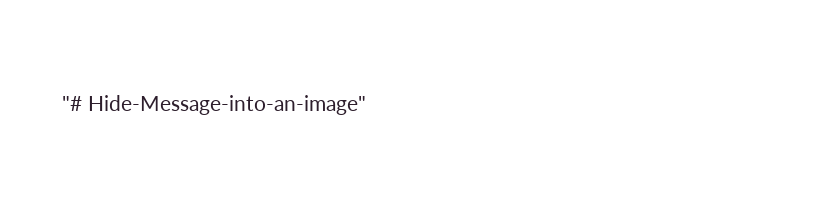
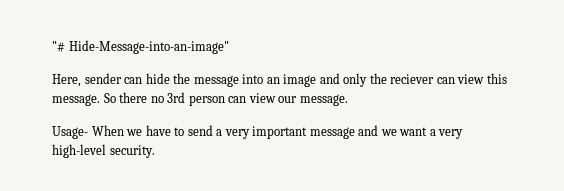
+ Here, sender can hide the message into an image and only the reciever can view this message. So there no 3rd person can view our message.
+ Usage- When we have to send a very important message and we want a very high-level security.

